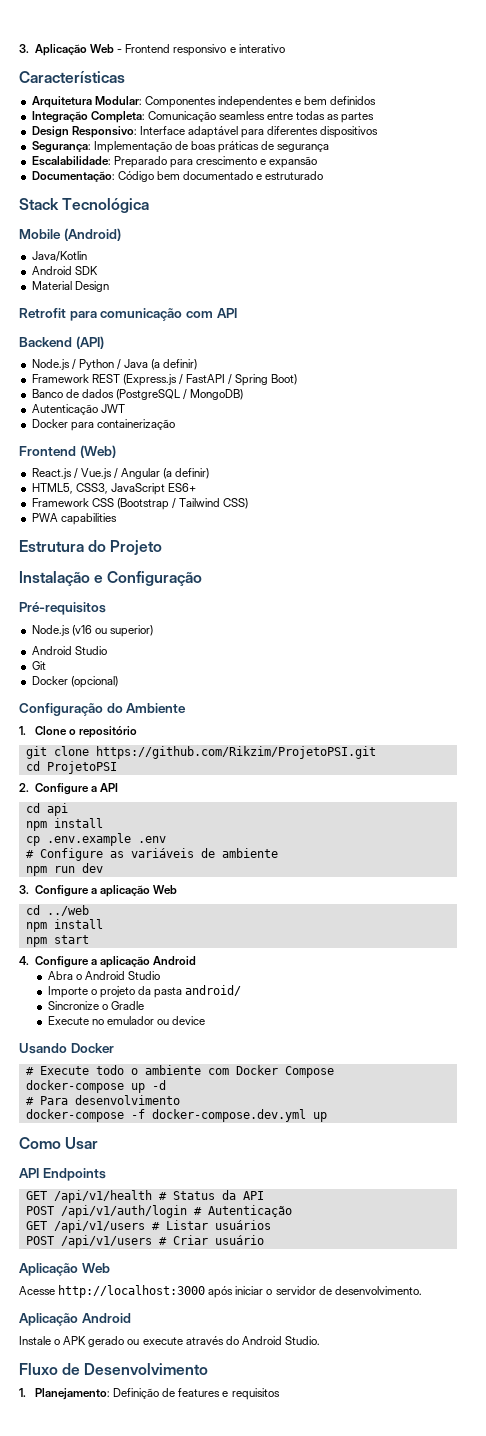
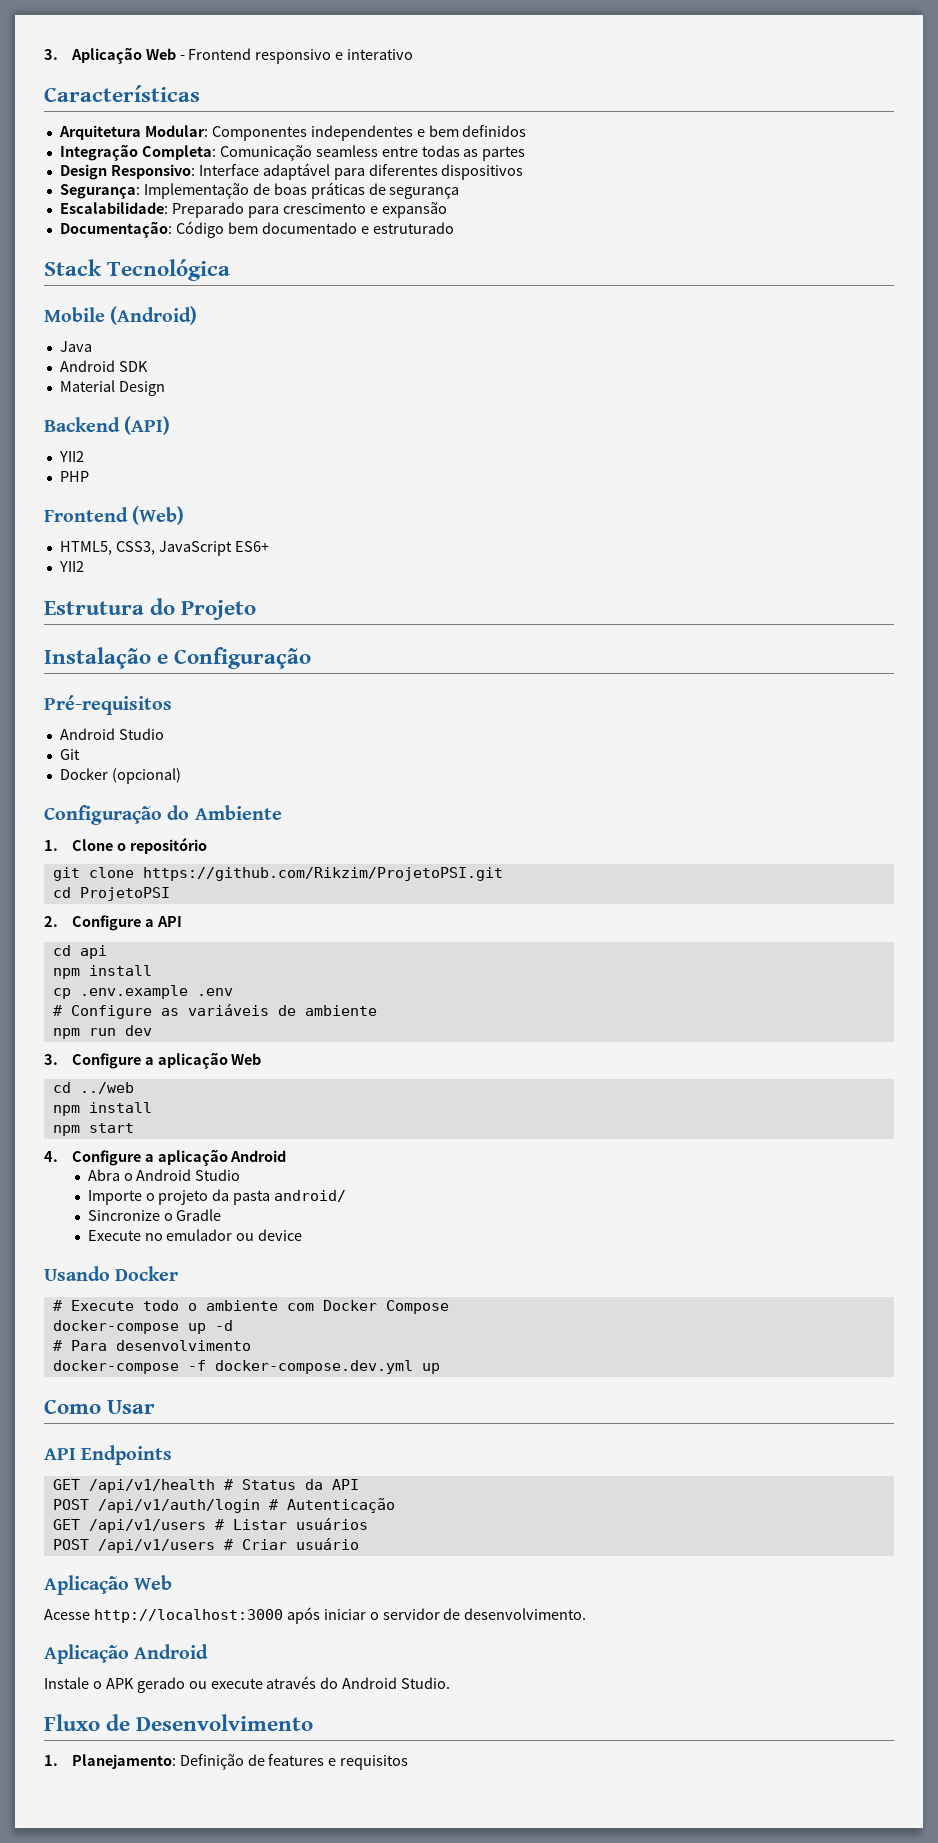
- Java/Kotlin
+ Java
- Retrofit para comunicação com API
  Backend (API)
- Node.js / Python / Java (a definir)
- Framework REST (Express.js / FastAPI / Spring Boot)
- Banco de dados (PostgreSQL / MongoDB)
- Autenticação JWT
- Docker para containerização
+ YII2
+ PHP
  Frontend (Web)
- React.js / Vue.js / Angular (a definir)
  HTML5, CSS3, JavaScript ES6+
- Framework CSS (Bootstrap / Tailwind CSS)
- PWA capabilities
+ YII2
- Node.js (v16 ou superior)

